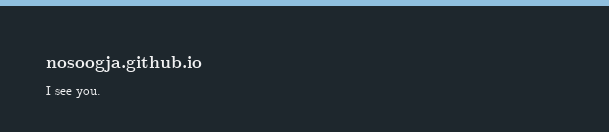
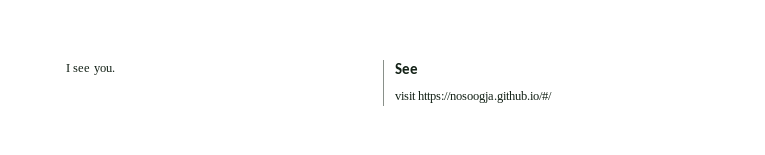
- nosoogja.github.io
+ See
+ visit https://nosoogja.github.io/#/

